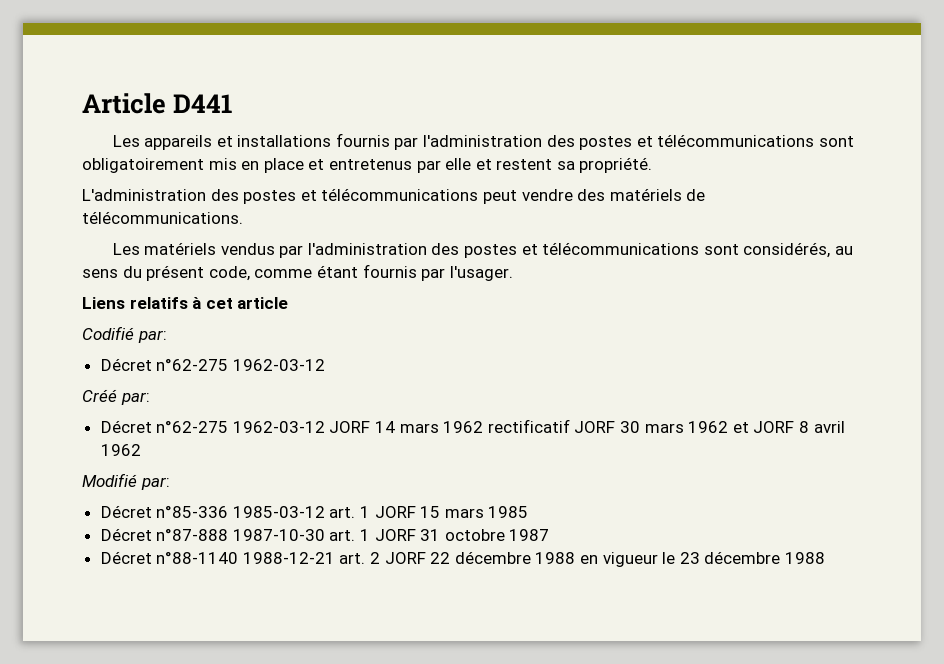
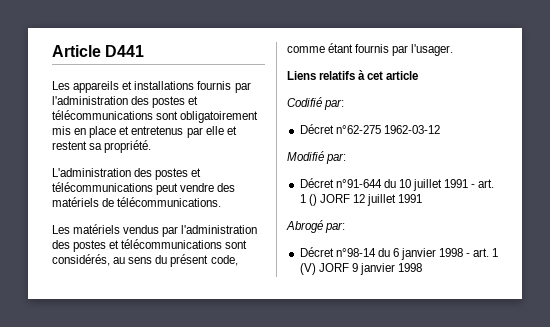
- Créé par:
- Décret n°62-275 1962-03-12 JORF 14 mars 1962 rectificatif JORF 30 mars 1962 et JORF 8 avril 1962
  Modifié par:
- Décret n°85-336 1985-03-12 art. 1 JORF 15 mars 1985
- Décret n°87-888 1987-10-30 art. 1 JORF 31 octobre 1987
- Décret n°88-1140 1988-12-21 art. 2 JORF 22 décembre 1988 en vigueur le 23 décembre 1988
+ Décret n°91-644 du 10 juillet 1991 - art. 1 () JORF 12 juillet 1991
+ Abrogé par:
+ Décret n°98-14 du 6 janvier 1998 - art. 1 (V) JORF 9 janvier 1998

